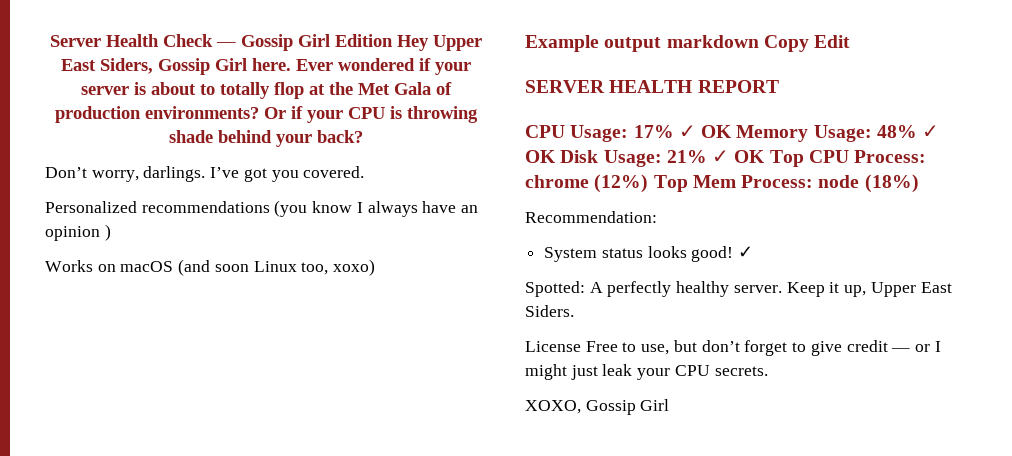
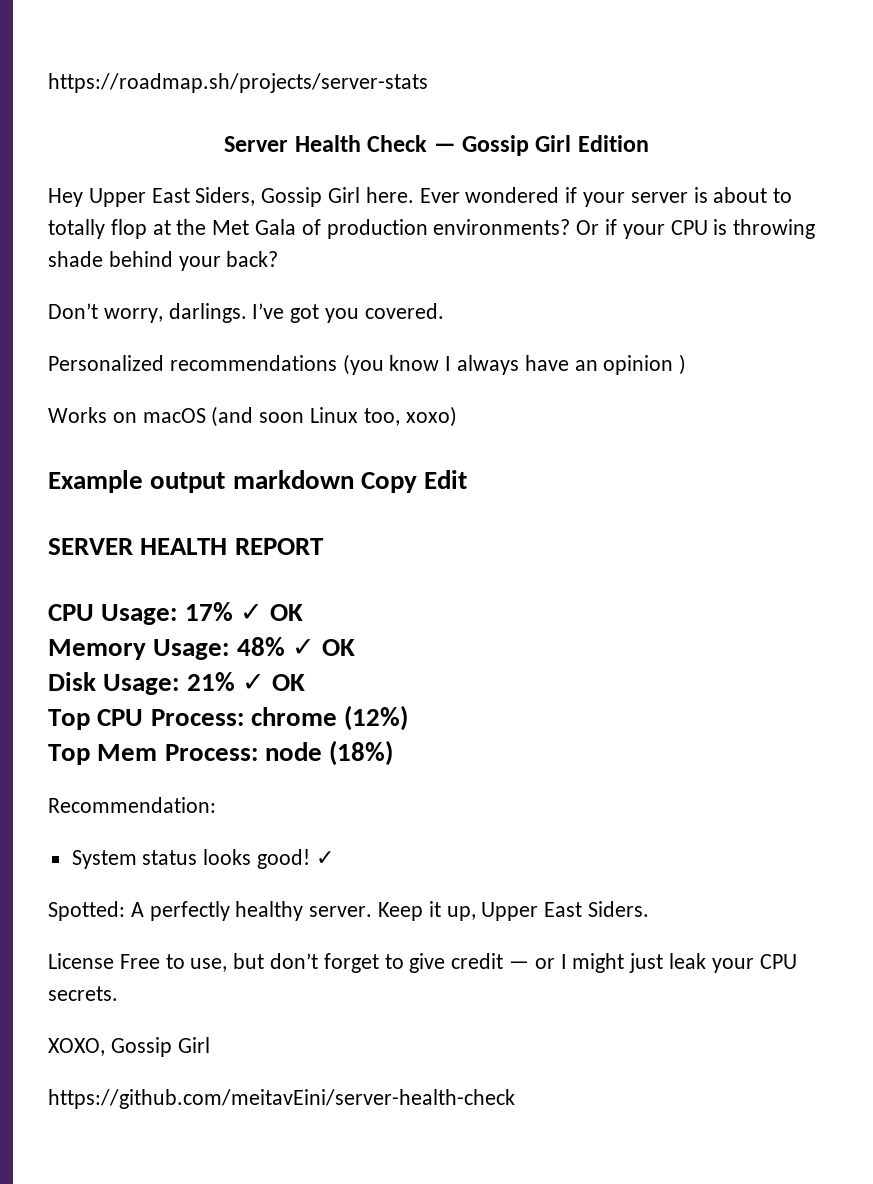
+ https://roadmap.sh/projects/server-stats
- Server Health Check — Gossip Girl Edition Hey Upper East Siders, Gossip Girl here.
+ Server Health Check — Gossip Girl Edition
+ Hey Upper East Siders, Gossip Girl here.
- CPU Usage: 17% ✓ OK Memory Usage: 48% ✓ OK Disk Usage: 21% ✓ OK Top CPU Process: chrome (12%) Top Mem Process: node (18%)
+ CPU Usage: 17% ✓ OK
+ Memory Usage: 48% ✓ OK
+ Disk Usage: 21% ✓ OK
+ Top CPU Process: chrome (12%)
+ Top Mem Process: node (18%)
+ https://github.com/meitavEini/server-health-check

